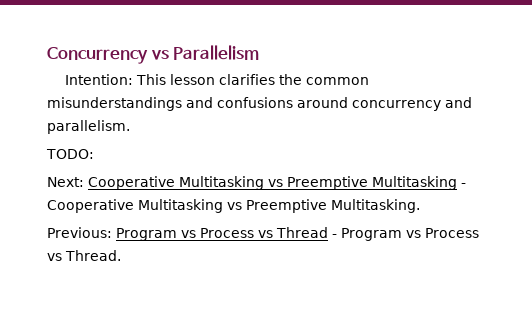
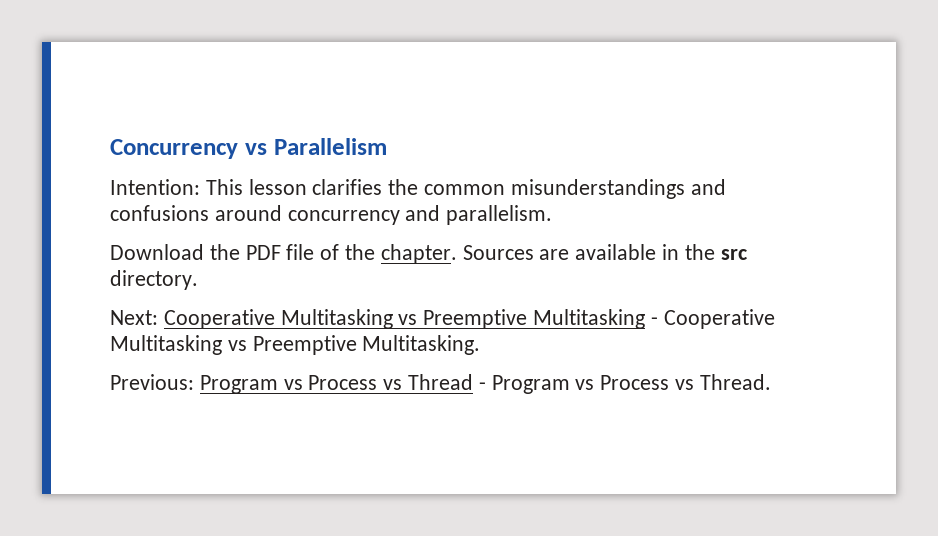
- TODO:
+ Download the PDF file of the chapter. Sources are available in the src directory.

